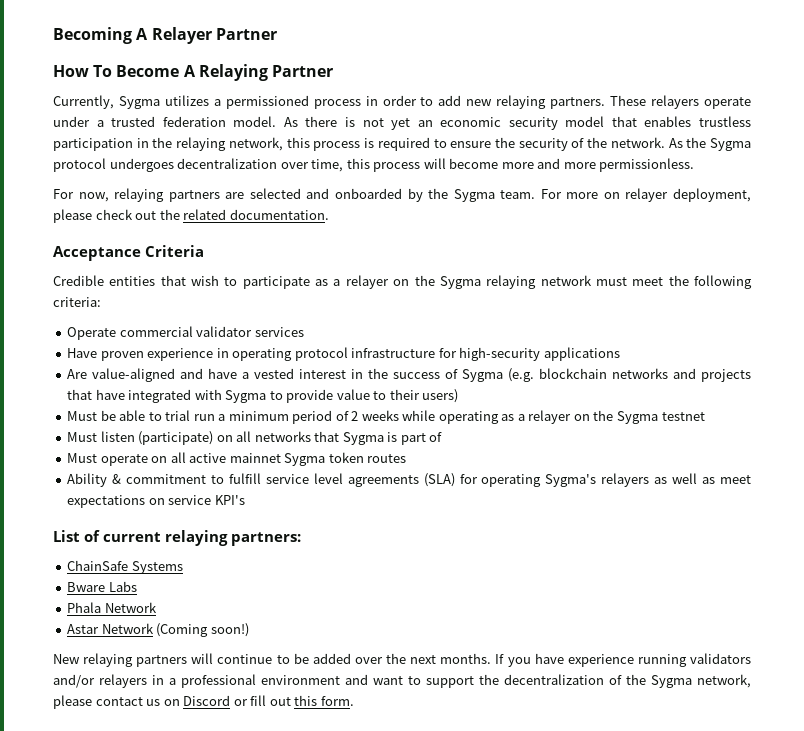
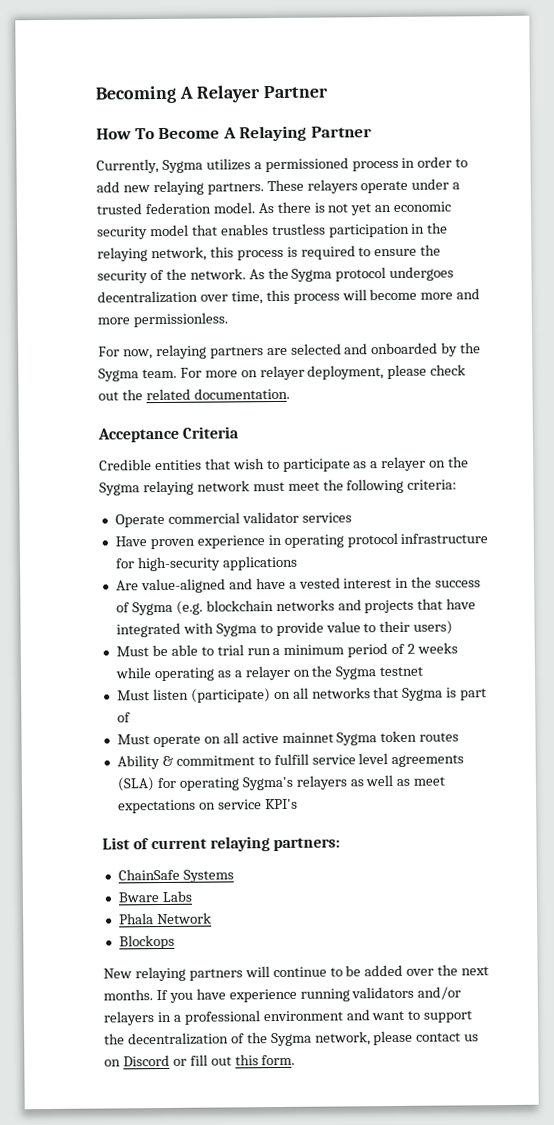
- Astar Network (Coming soon!)
+ Blockops

